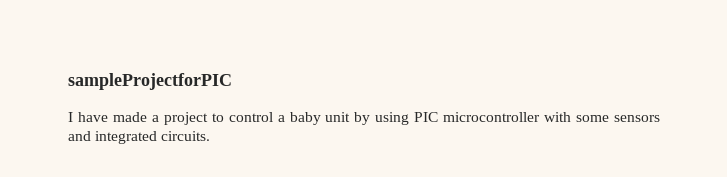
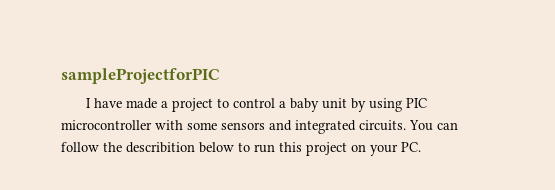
+ You can follow the describition below to run this project on your PC.

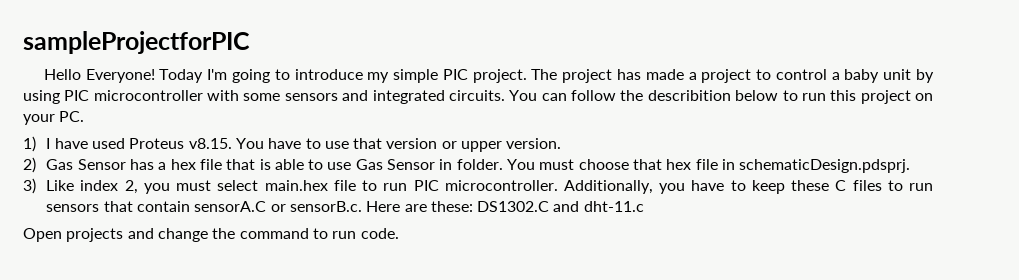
- I have made a project to control a baby unit by using PIC microcontroller with some sensors and integrated circuits.
+ Hello Everyone! Today I'm going to introduce my simple PIC project. The project has made a project to control a baby unit by using PIC microcontroller with some sensors and integrated circuits.
+ 1) I have used Proteus v8.15. You have to use that version or upper version.
+ 2) Gas Sensor has a hex file that is able to use Gas Sensor in folder. You must choose that hex file in schematicDesign.pdsprj.
+ 3) Like index 2, you must select main.hex file to run PIC microcontroller. Additionally, you have to keep these C files to run sensors that contain sensorA.C or sensorB.c. Here are these: DS1302.C and dht-11.c
+ Open projects and change the command to run code.

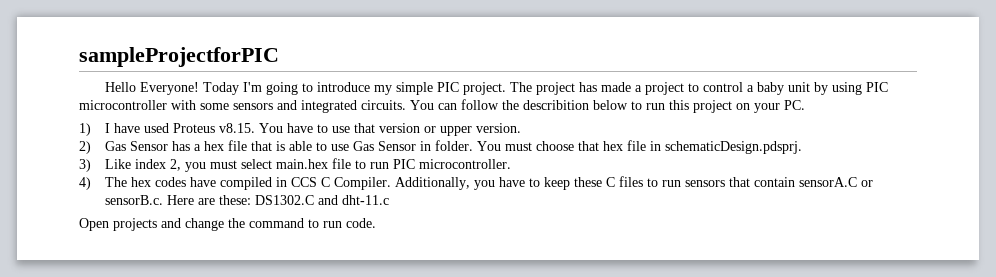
- 3) Like index 2, you must select main.hex file to run PIC microcontroller. Additionally, you have to keep these C files to run sensors that contain sensorA.C or sensorB.c. Here are these: DS1302.C and dht-11.c
+ 3) Like index 2, you must select main.hex file to run PIC microcontroller.
+ 4) The hex codes have compiled in CCS C Compiler. Additionally, you have to keep these C files to run sensors that contain sensorA.C or sensorB.c. Here are these: DS1302.C and dht-11.c

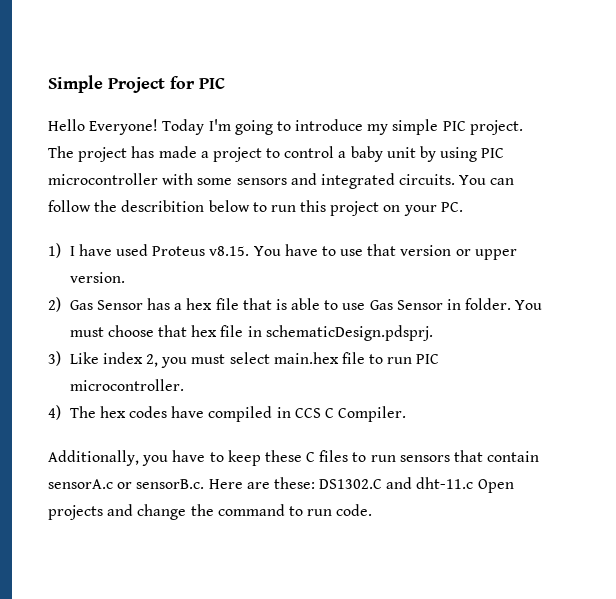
- sampleProjectforPIC
+ Simple Project for PIC
- 4) The hex codes have compiled in CCS C Compiler. Additionally, you have to keep these C files to run sensors that contain sensorA.C or sensorB.c. Here are these: DS1302.C and dht-11.c
- Open projects and change the command to run code.
+ 4) The hex codes have compiled in CCS C Compiler.
+ Additionally, you have to keep these C files to run sensors that contain sensorA.c or sensorB.c. Here are these: DS1302.C and dht-11.c Open projects and change the command to run code.

